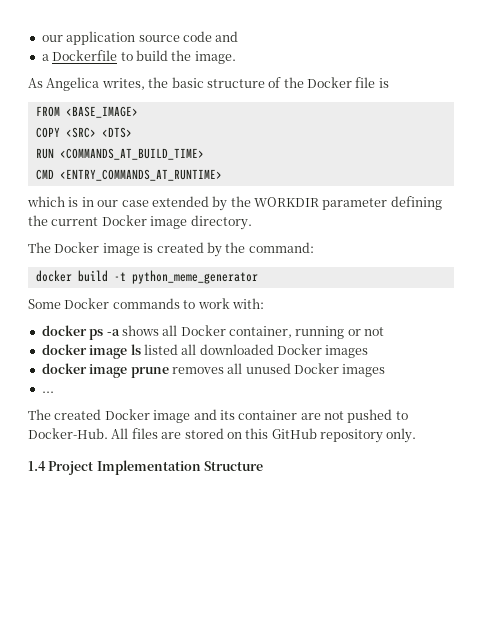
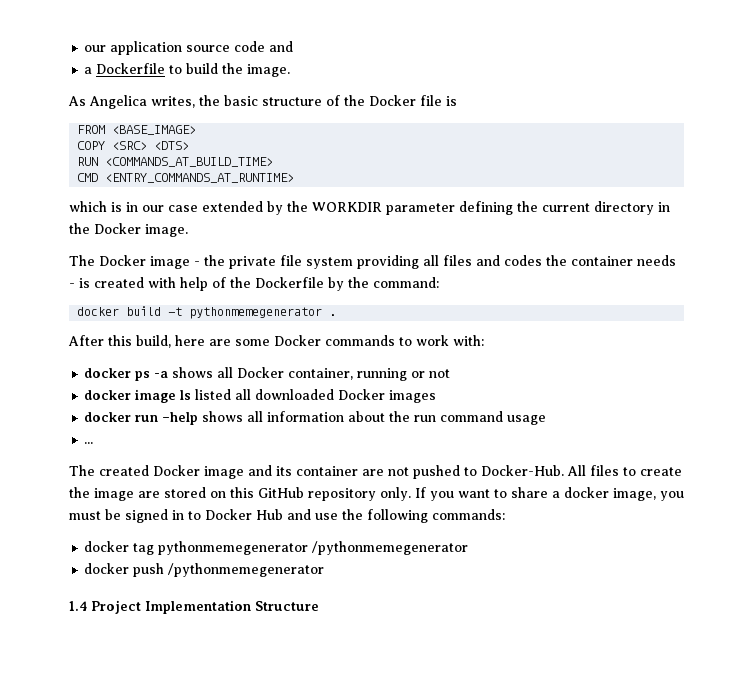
- which is in our case extended by the WORKDIR parameter defining the current Docker image directory.
- The Docker image is created by the command:
+ which is in our case extended by the WORKDIR parameter defining the current directory in the Docker image.
+ The Docker image - the private file system providing all files and codes the container needs - is created with help of the Dockerfile by the command:
- docker build -t python_meme_generator
- Some Docker commands to work with:
+ docker build -t pythonmemegenerator .
+ After this build, here are some Docker commands to work with:
- docker image prune removes all unused Docker images
+ docker run –help shows all information about the run command usage
- All files are stored on this GitHub repository only.
+ All files to create the image are stored on this GitHub repository only. If you want to share a docker image, you must be signed in to Docker Hub and use the following commands:
+ docker tag pythonmemegenerator /pythonmemegenerator
+ docker push /pythonmemegenerator

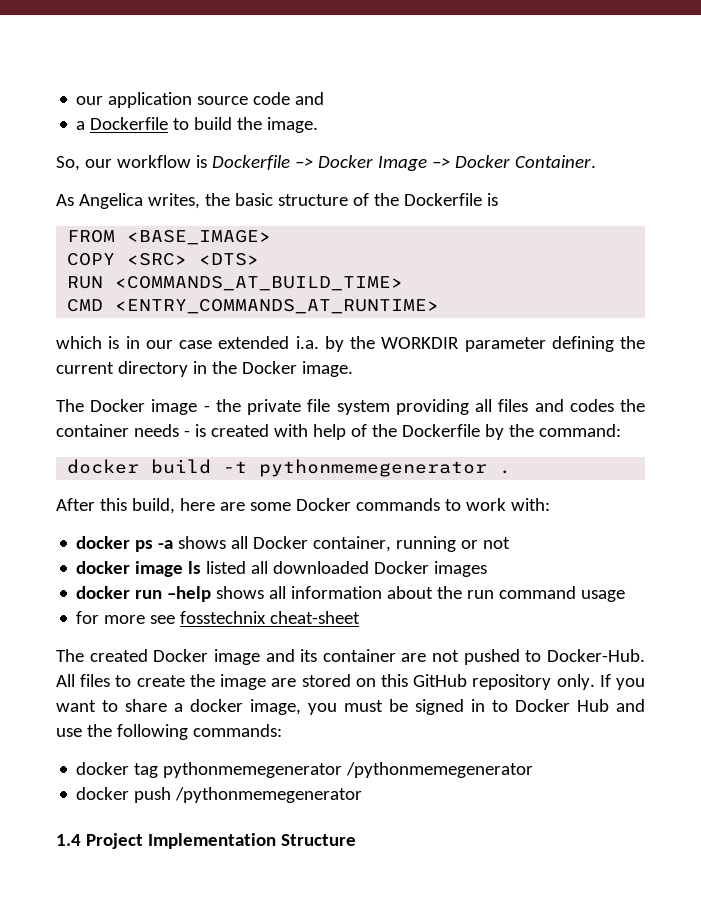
+ So, our workflow is Dockerfile –> Docker Image –> Docker Container.
- As Angelica writes, the basic structure of the Docker file is
+ As Angelica writes, the basic structure of the Dockerfile is
- which is in our case extended by the WORKDIR parameter defining the current directory in the Docker image.
+ which is in our case extended i.a. by the WORKDIR parameter defining the current directory in the Docker image.
- ...
+ for more see fosstechnix cheat-sheet

